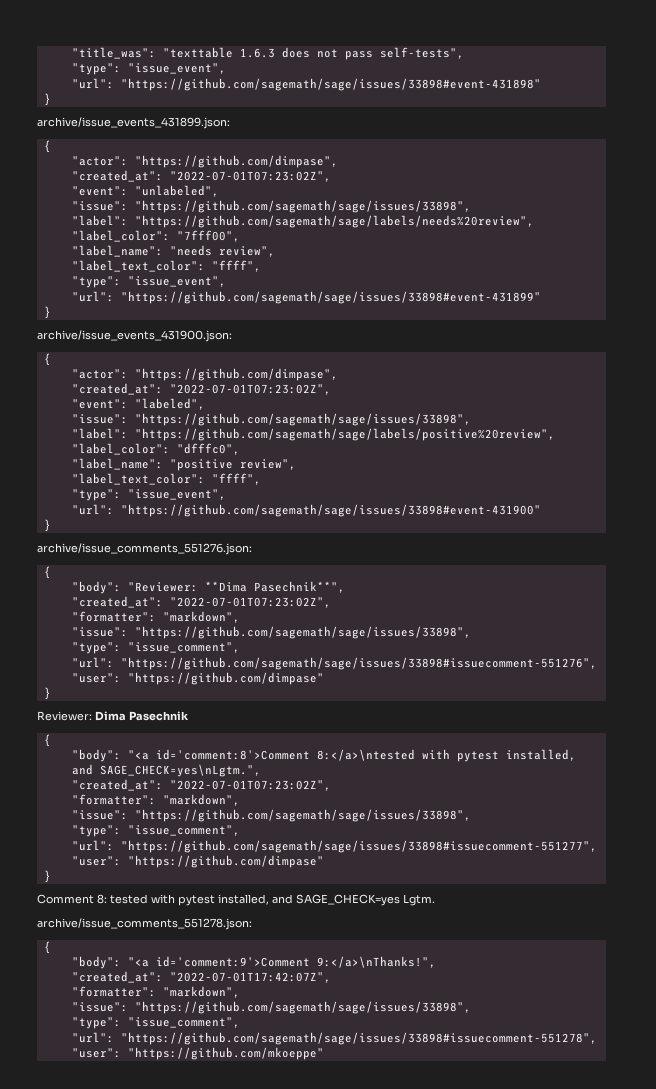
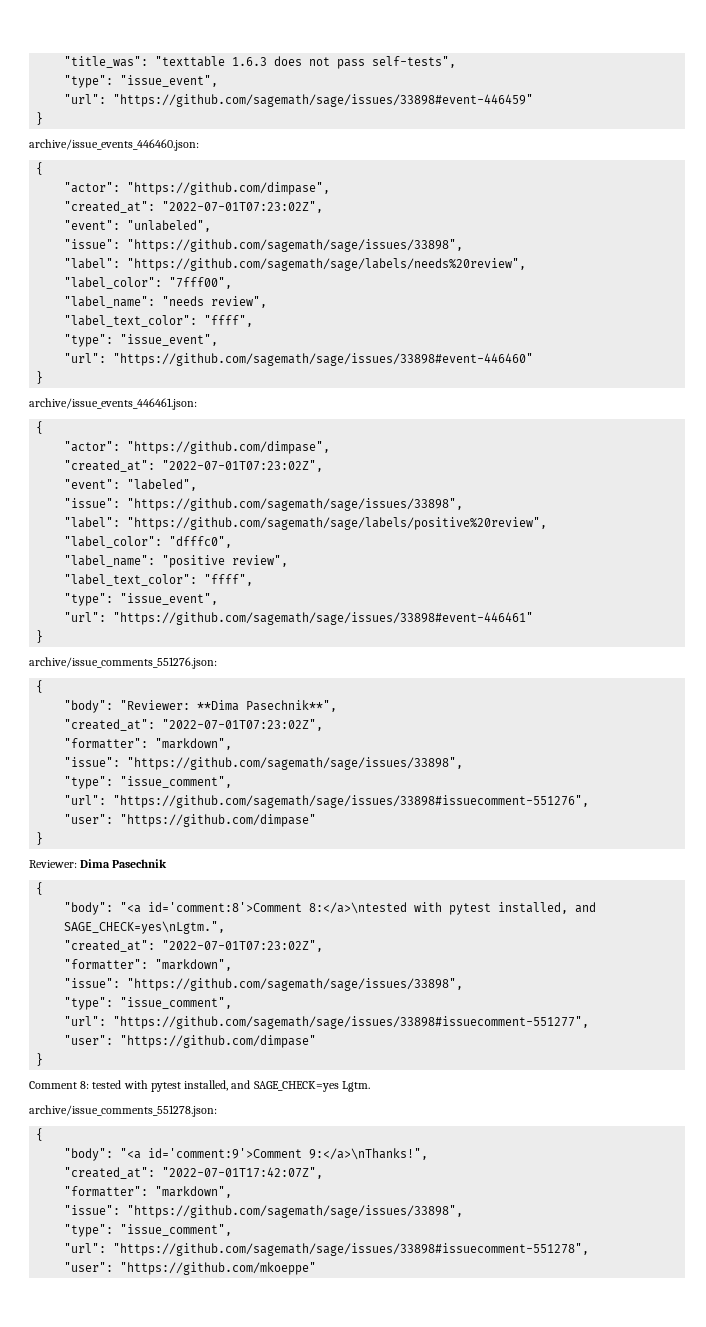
- "url": "https://github.com/sagemath/sage/issues/33898#event-431898"
+ "url": "https://github.com/sagemath/sage/issues/33898#event-446459"
  }
- archive/issue_events_431899.json:
+ archive/issue_events_446460.json:
- "url": "https://github.com/sagemath/sage/issues/33898#event-431899"
+ "url": "https://github.com/sagemath/sage/issues/33898#event-446460"
  }
- archive/issue_events_431900.json:
+ archive/issue_events_446461.json:
- "url": "https://github.com/sagemath/sage/issues/33898#event-431900"
+ "url": "https://github.com/sagemath/sage/issues/33898#event-446461"

